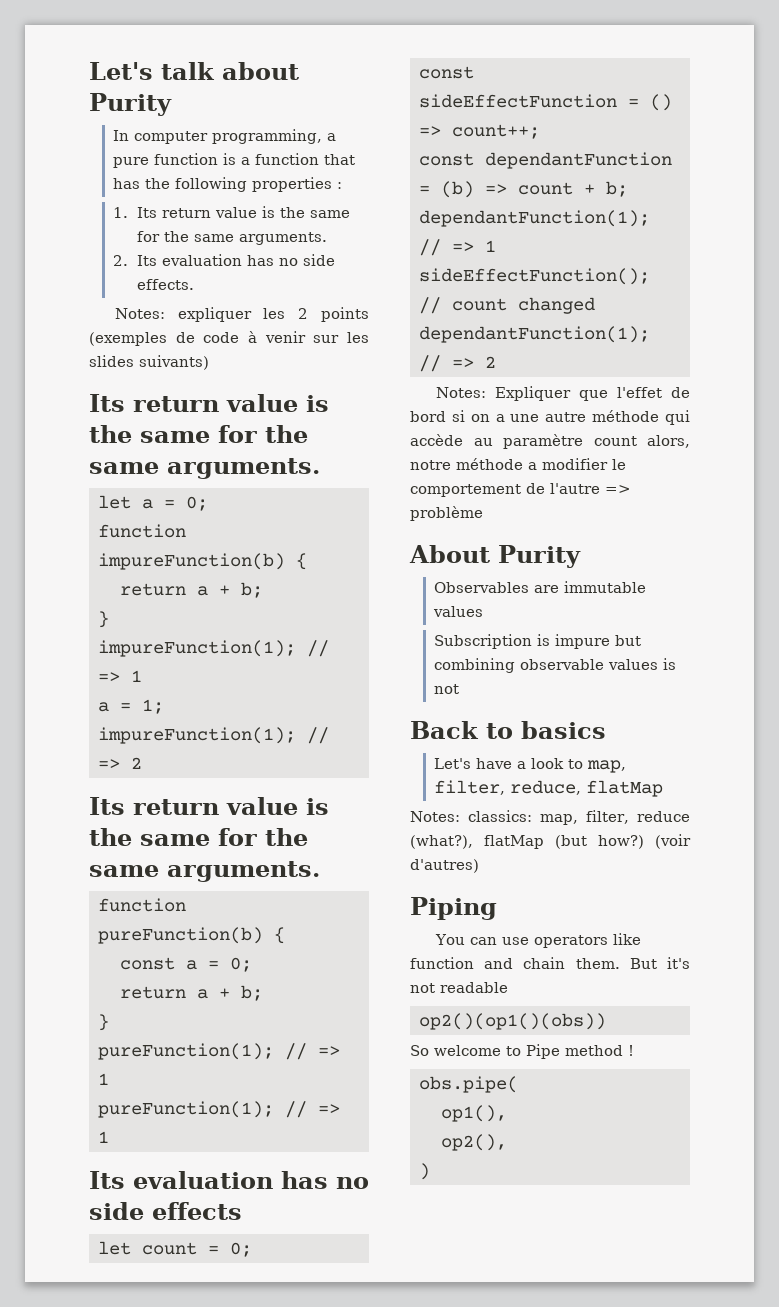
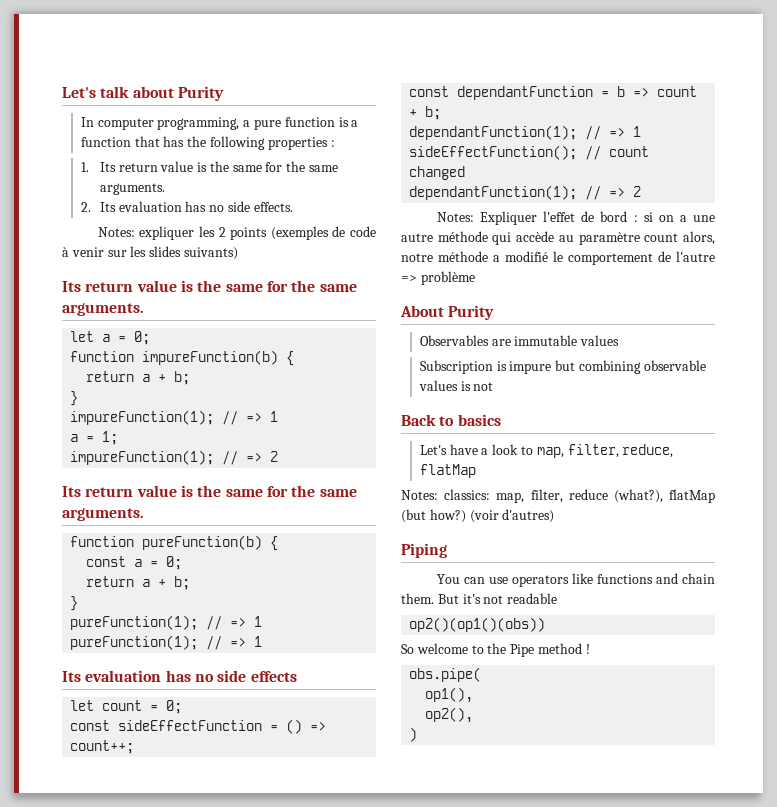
- const dependantFunction = (b) => count + b;
+ const dependantFunction = b => count + b;
- Notes: Expliquer que l'effet de bord si on a une autre méthode qui accède au paramètre count alors, notre méthode a modifier le comportement de l'autre => problème
+ Notes: Expliquer l'effet de bord : si on a une autre méthode qui accède au paramètre count alors, notre méthode a modifié le comportement de l'autre => problème
- You can use operators like function and chain them.
+ You can use operators like functions and chain them.
- So welcome to Pipe method !
+ So welcome to the Pipe method !

